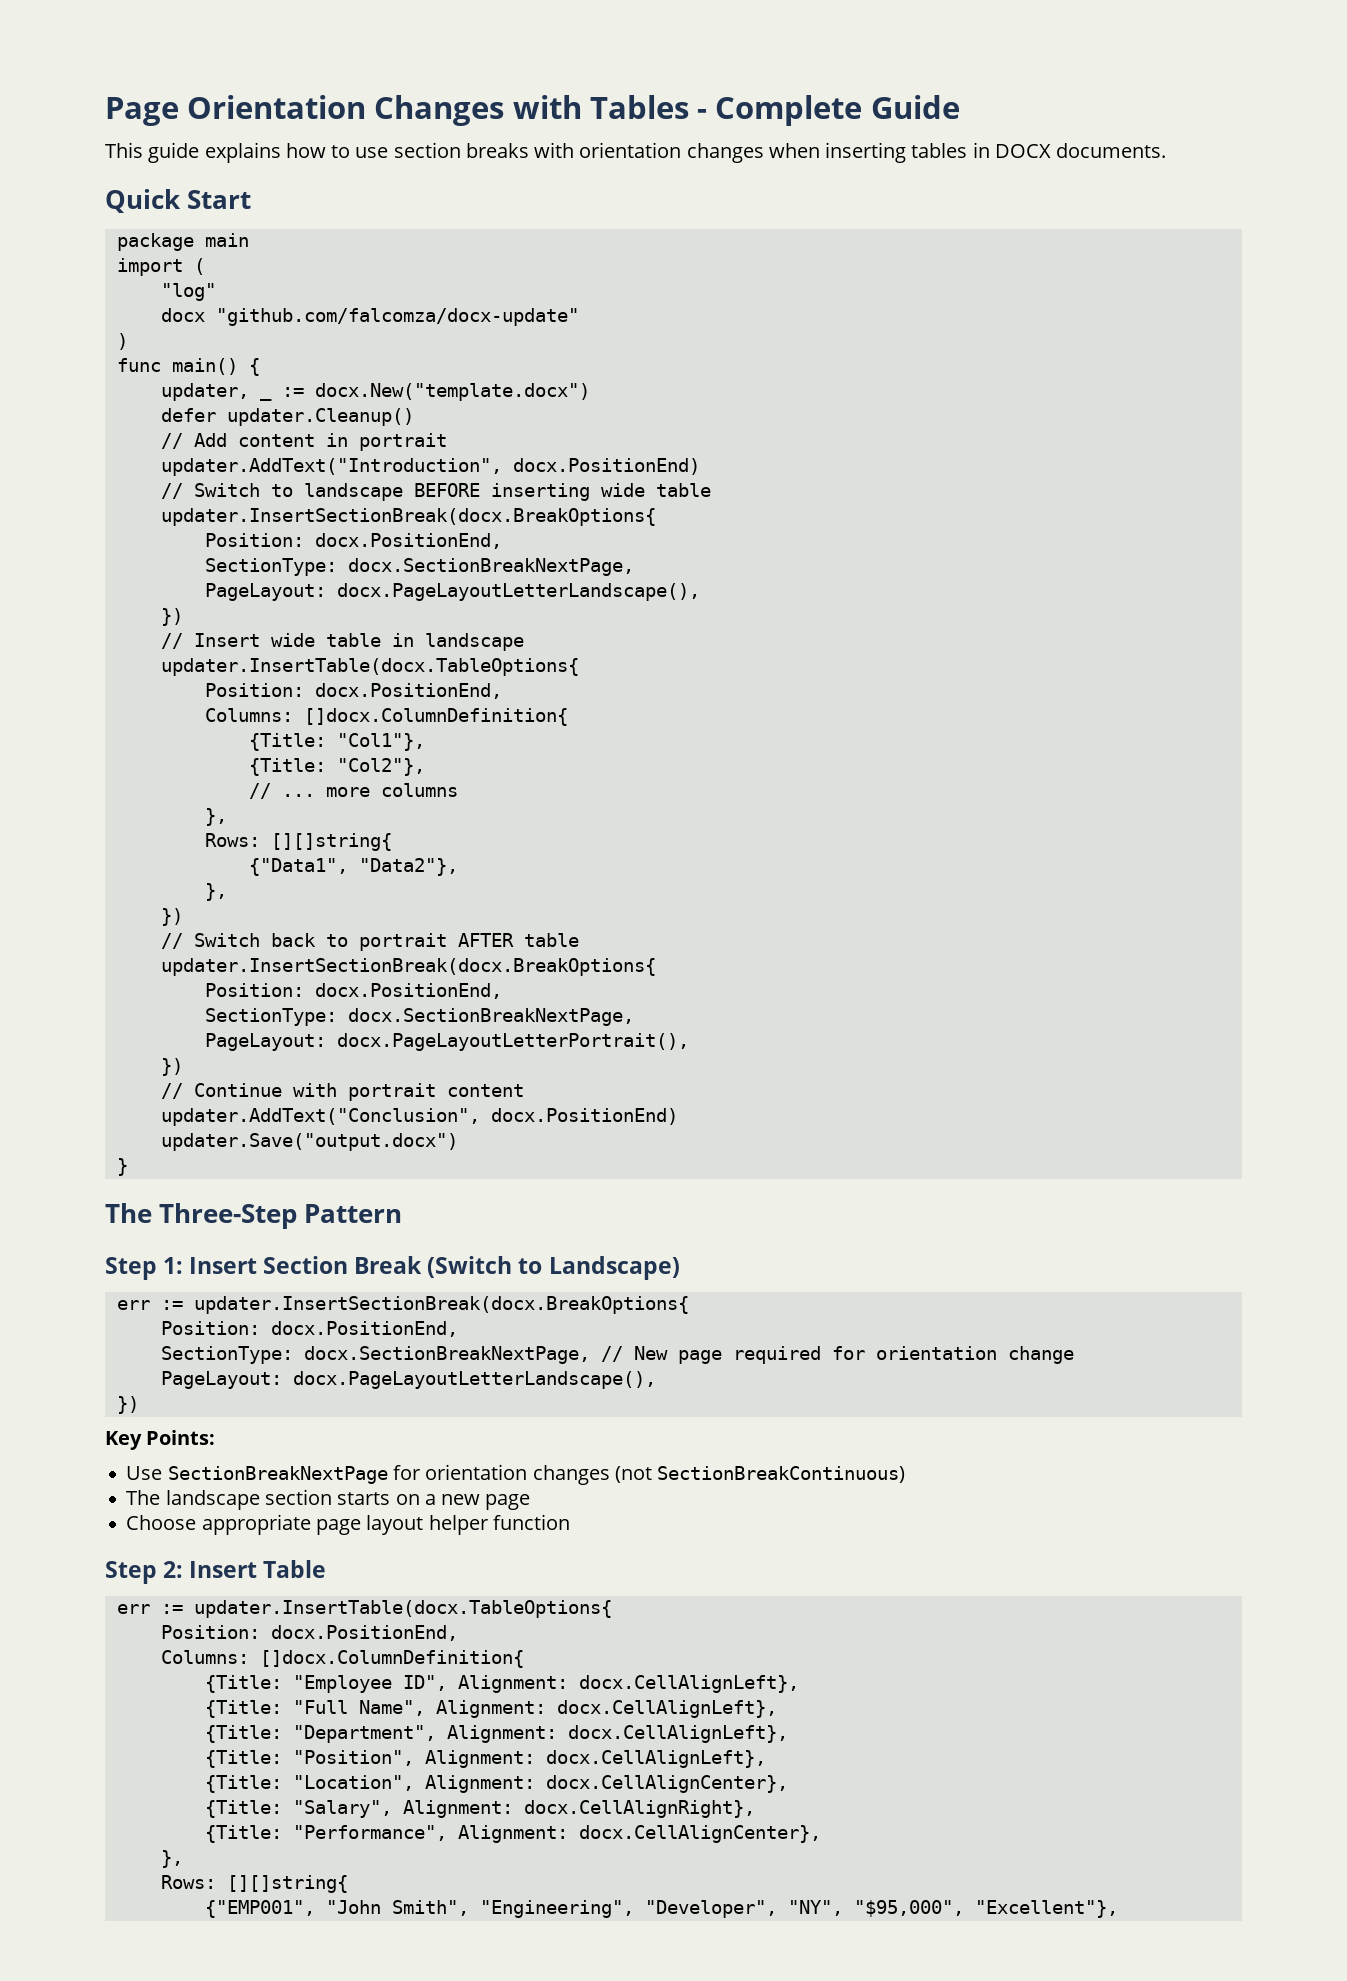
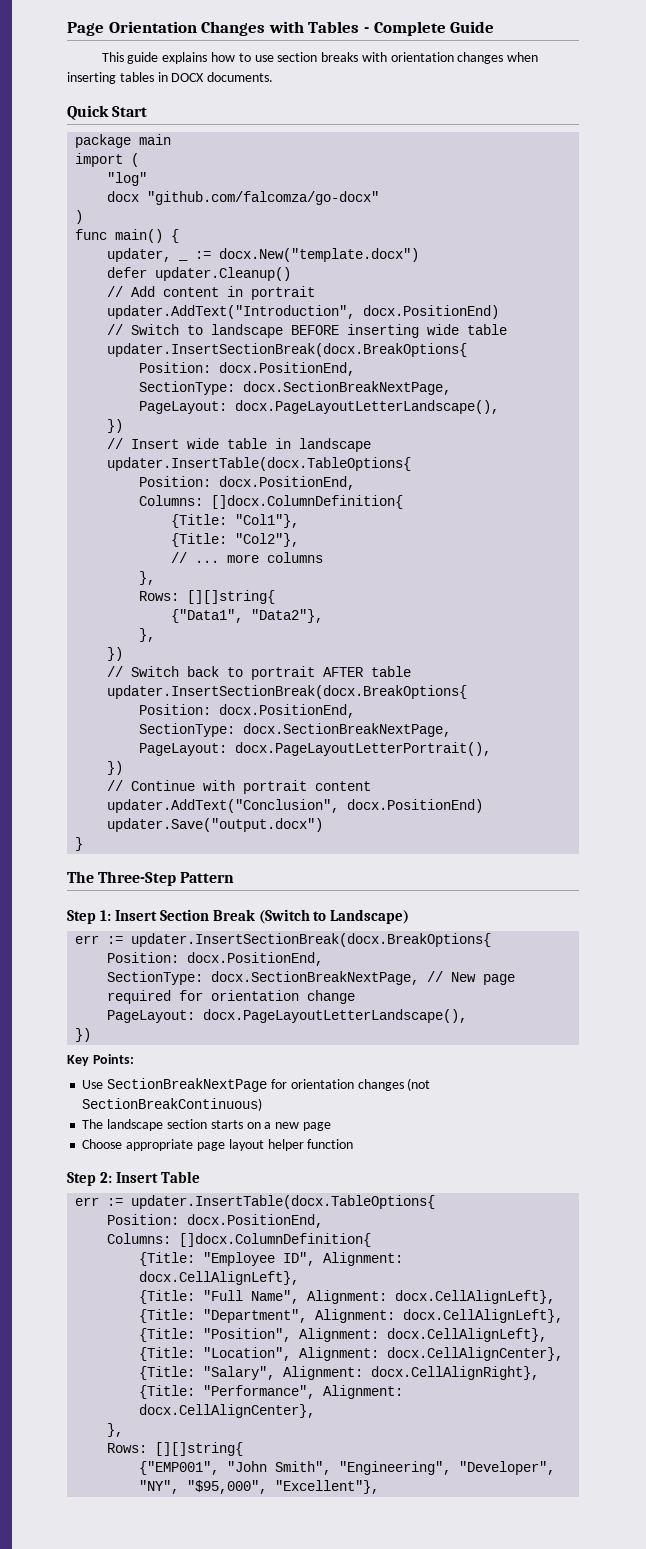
- docx "github.com/falcomza/docx-update"
+ docx "github.com/falcomza/go-docx"

